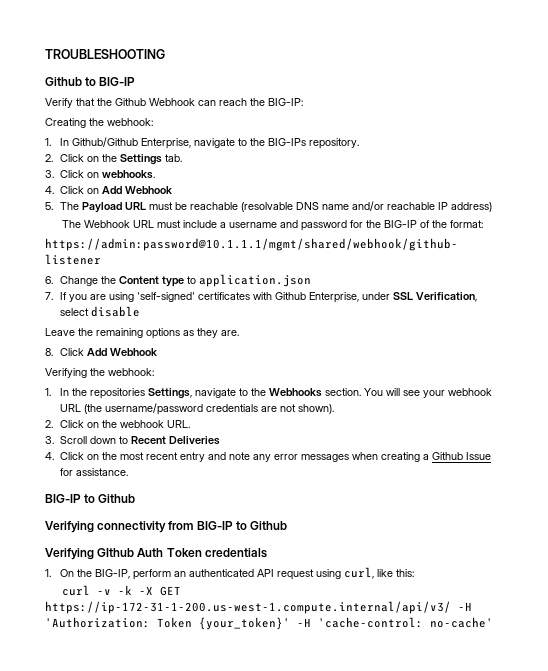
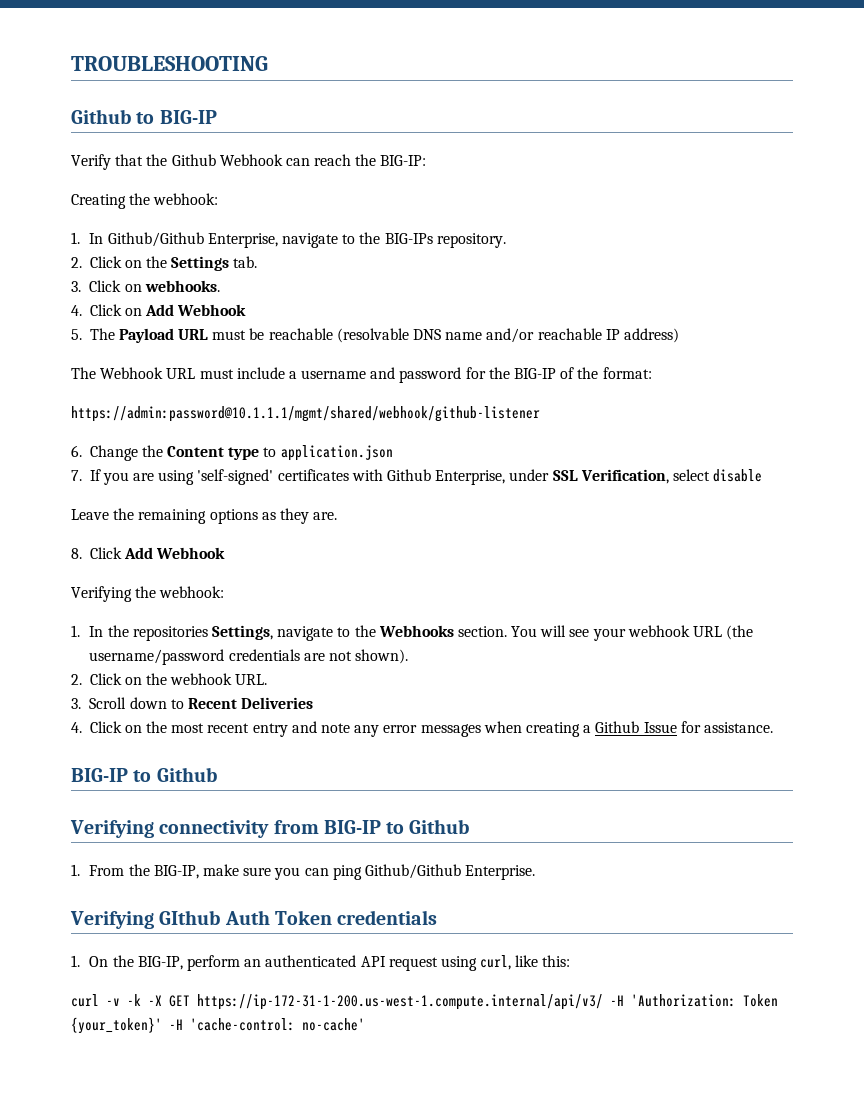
+ 1. From the BIG-IP, make sure you can ping Github/Github Enterprise.

